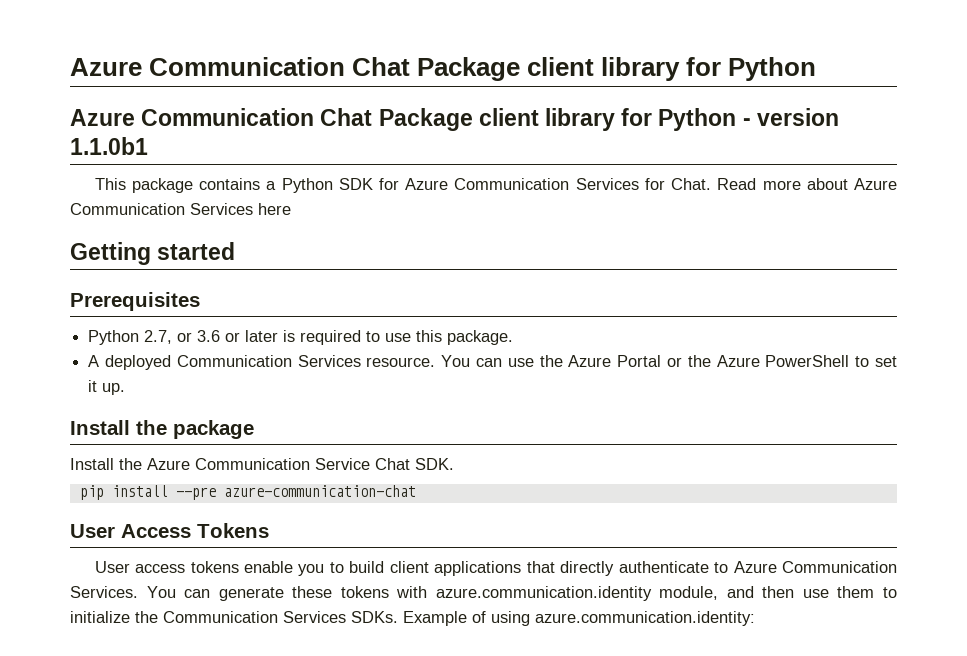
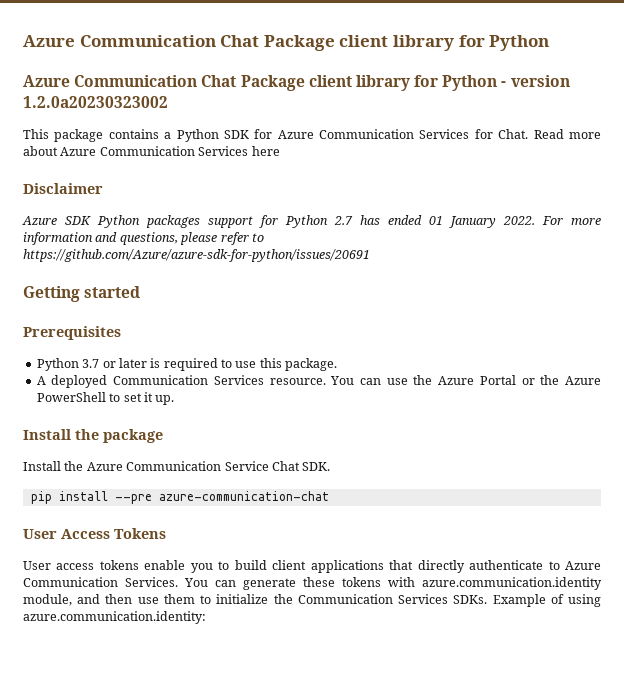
- Azure Communication Chat Package client library for Python - version 1.1.0b1
+ Azure Communication Chat Package client library for Python - version 1.2.0a20230323002
+ Disclaimer
+ Azure SDK Python packages support for Python 2.7 has ended 01 January 2022. For more information and questions, please refer to https://github.com/Azure/azure-sdk-for-python/issues/20691
- Python 2.7, or 3.6 or later is required to use this package.
+ Python 3.7 or later is required to use this package.

